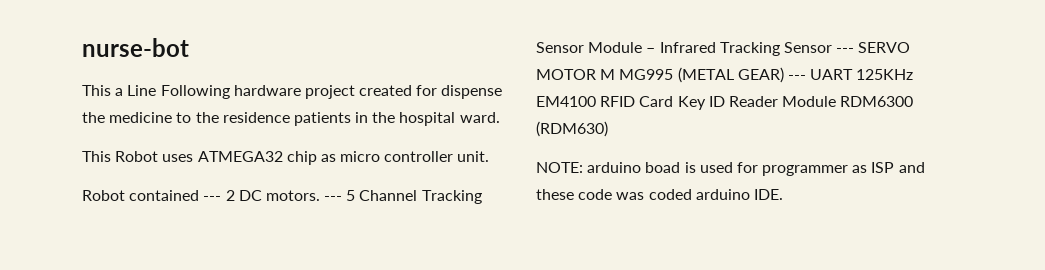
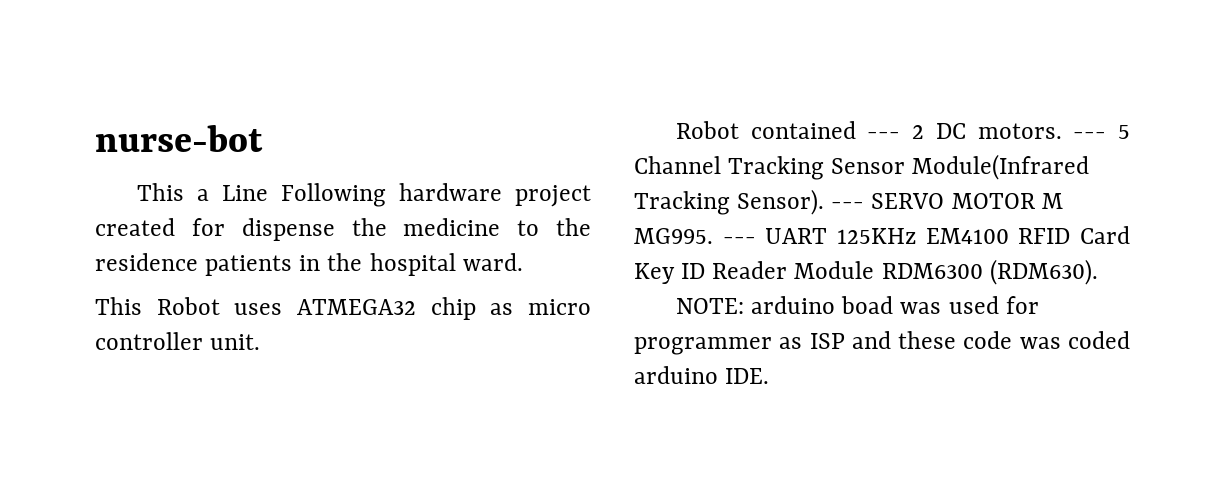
- --- 5 Channel Tracking Sensor Module – Infrared Tracking Sensor --- SERVO MOTOR M MG995 (METAL GEAR) --- UART 125KHz EM4100 RFID Card Key ID Reader Module RDM6300 (RDM630)
+ --- 5 Channel Tracking Sensor Module(Infrared Tracking Sensor). --- SERVO MOTOR M MG995. --- UART 125KHz EM4100 RFID Card Key ID Reader Module RDM6300 (RDM630).
- NOTE: arduino boad is used for programmer as ISP and these code was coded arduino IDE.
+ NOTE: arduino boad was used for programmer as ISP and these code was coded arduino IDE.

